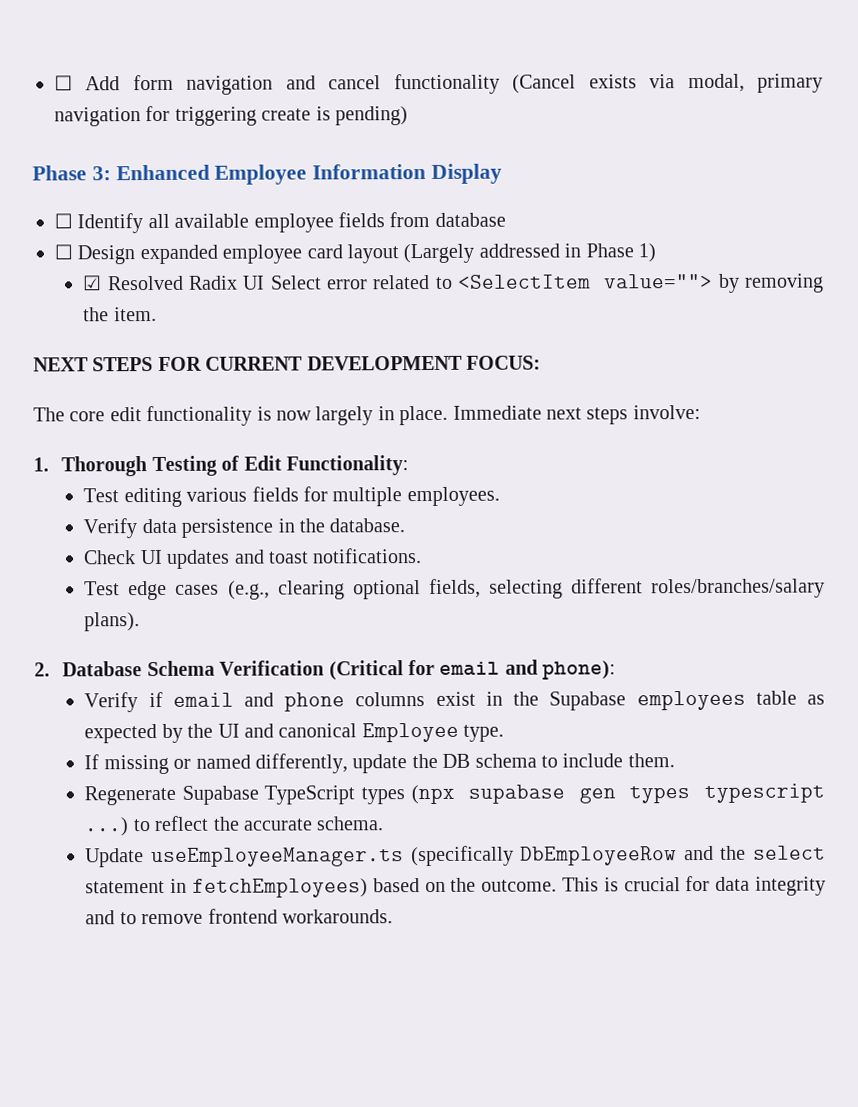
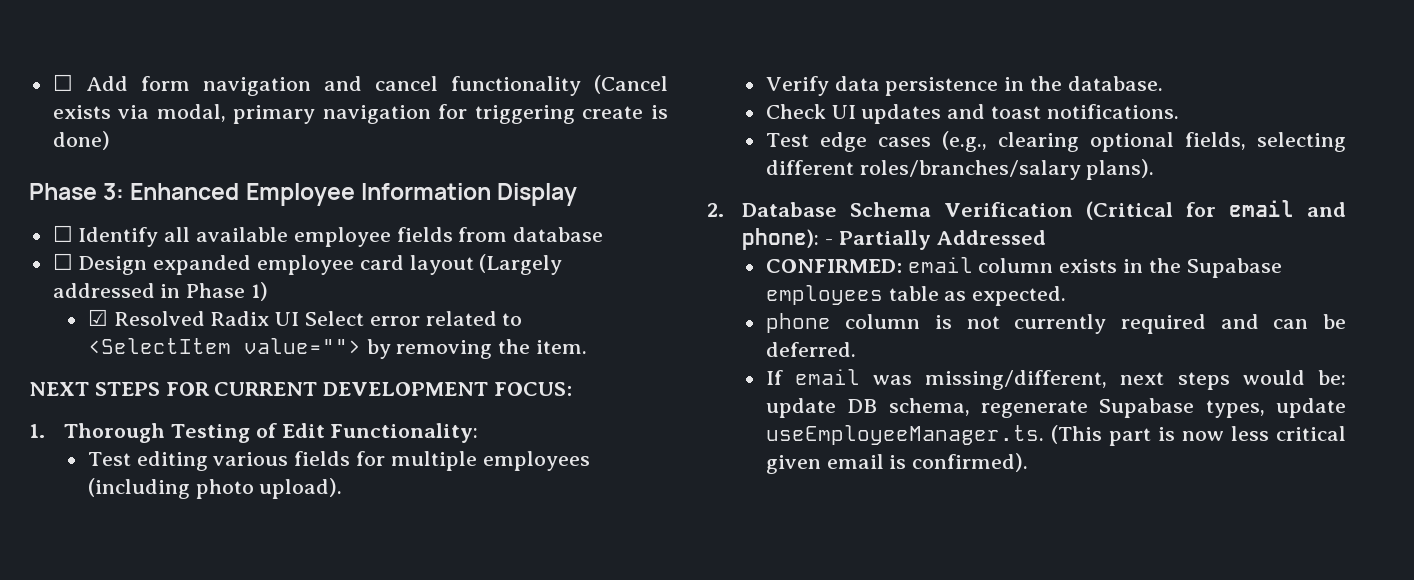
- ☐ Add form navigation and cancel functionality (Cancel exists via modal, primary navigation for triggering create is pending)
+ ☐ Add form navigation and cancel functionality (Cancel exists via modal, primary navigation for triggering create is done)
- The core edit functionality is now largely in place. Immediate next steps involve:
- Test editing various fields for multiple employees.
+ Test editing various fields for multiple employees (including photo upload).
- 2. Database Schema Verification (Critical for email and phone):
- Verify if email and phone columns exist in the Supabase employees table as expected by the UI and canonical Employee type.
- If missing or named differently, update the DB schema to include them.
- Regenerate Supabase TypeScript types (npx supabase gen types typescript ...) to reflect the accurate schema.
- Update useEmployeeManager.ts (specifically DbEmployeeRow and the select statement in fetchEmployees) based on the outcome. This is crucial for data integrity and to remove frontend workarounds.
+ 2. Database Schema Verification (Critical for email and phone): - Partially Addressed
+ CONFIRMED: email column exists in the Supabase employees table as expected.
+ phone column is not currently required and can be deferred.
+ If email was missing/different, next steps would be: update DB schema, regenerate Supabase types, update useEmployeeManager.ts. (This part is now less critical given email is confirmed).

